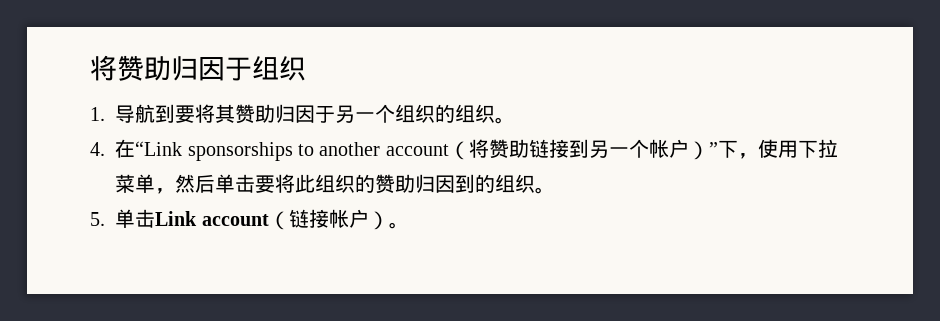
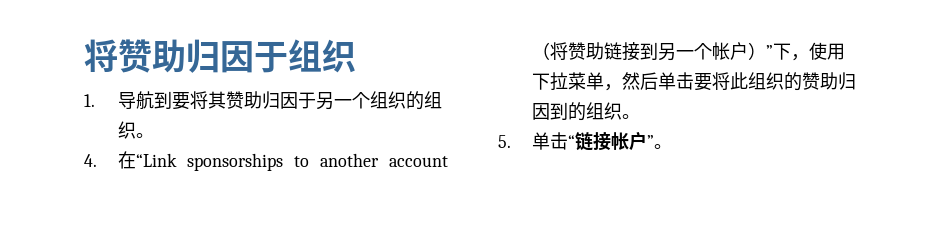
- 5.单击Link account（链接帐户）。
+ 5.单击“链接帐户”。

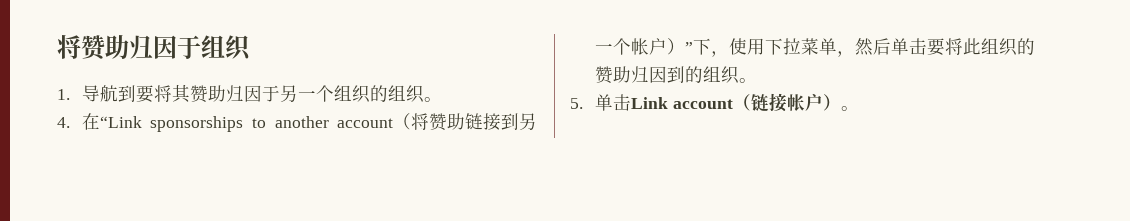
- 5.单击“链接帐户”。
+ 5.单击Link account（链接帐户）。

